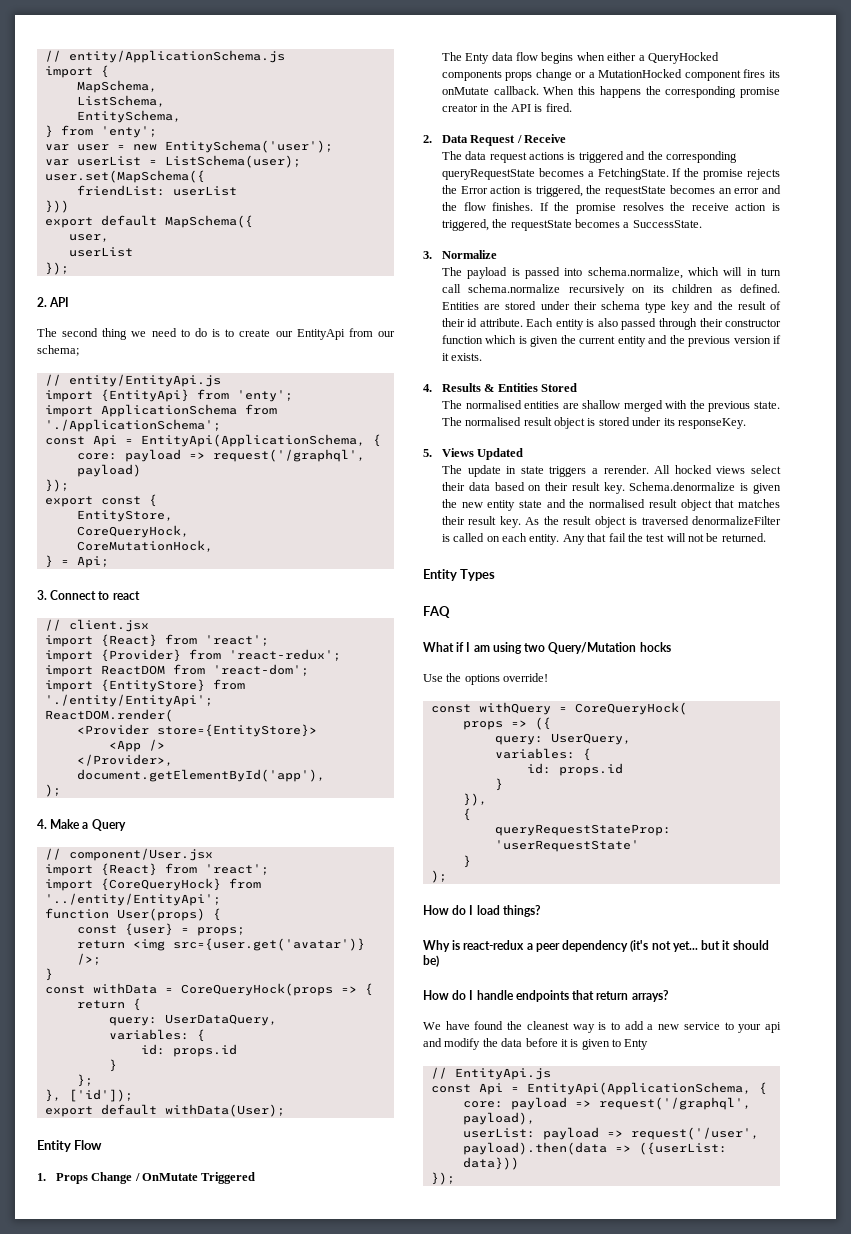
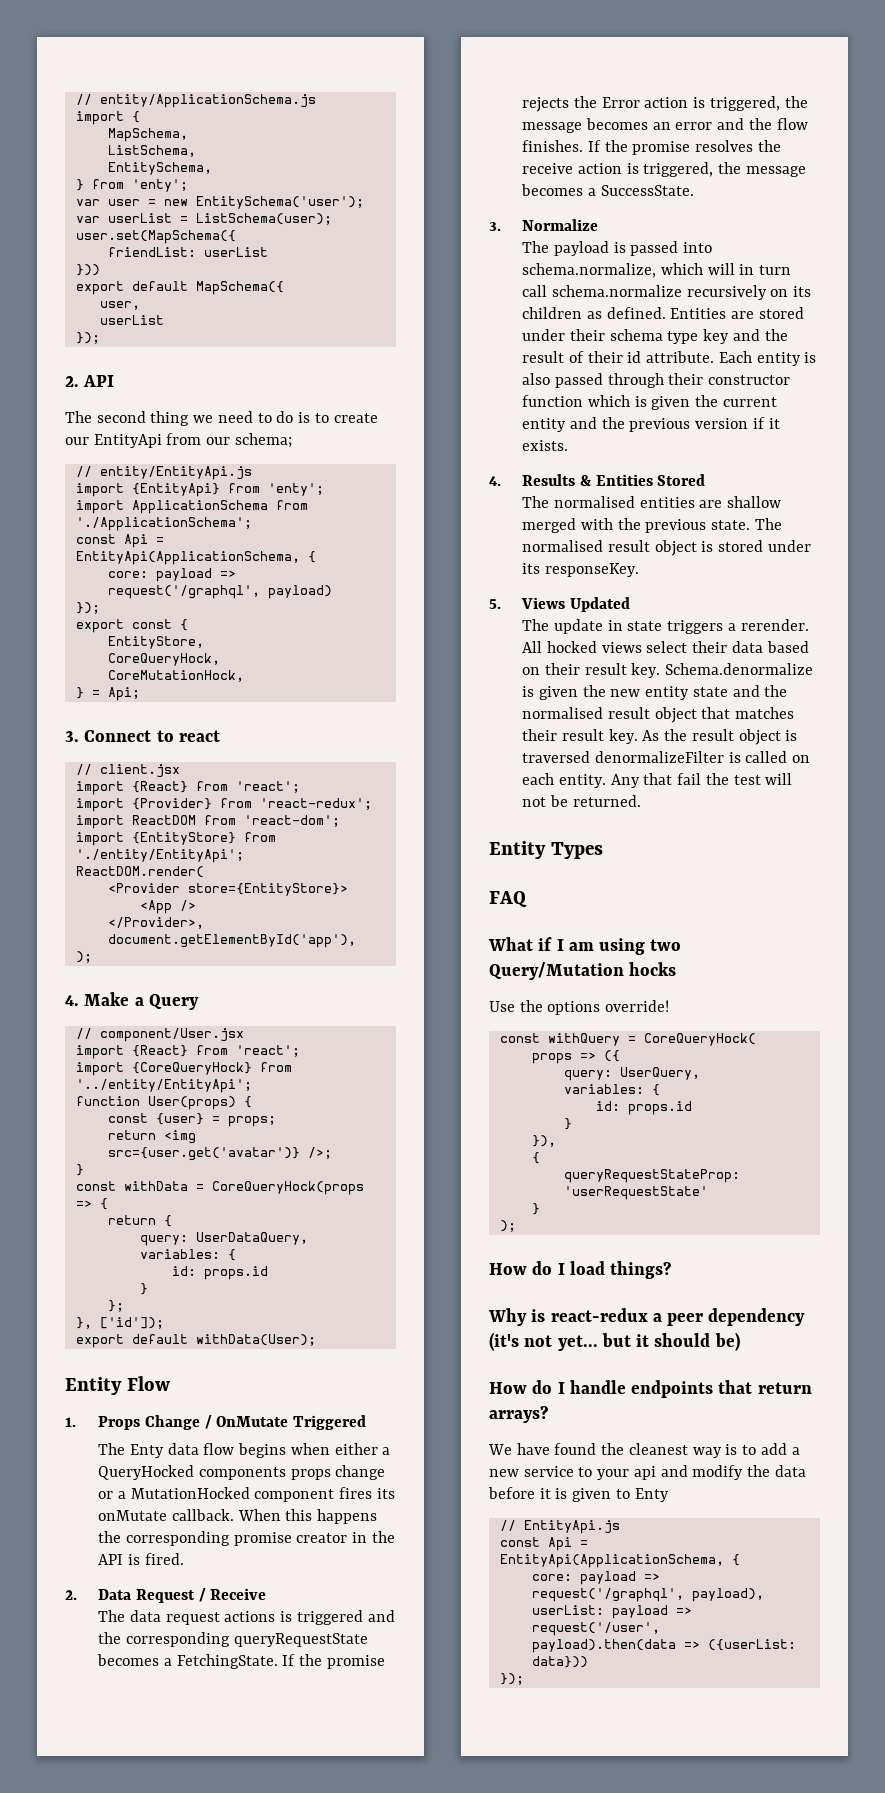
- If the promise rejects the Error action is triggered, the requestState becomes an error and the flow finishes.
+ If the promise rejects the Error action is triggered, the message becomes an error and the flow finishes.
- If the promise resolves the receive action is triggered, the requestState becomes a SuccessState.
+ If the promise resolves the receive action is triggered, the message becomes a SuccessState.

